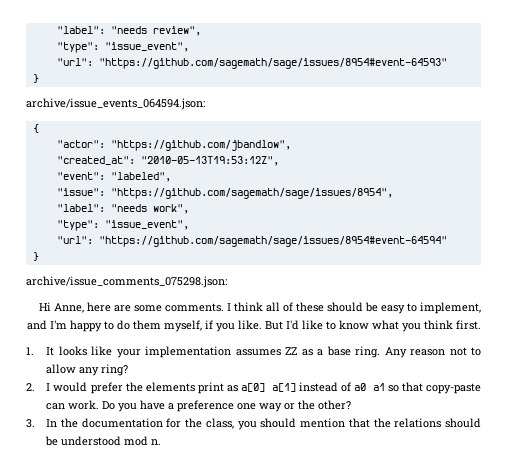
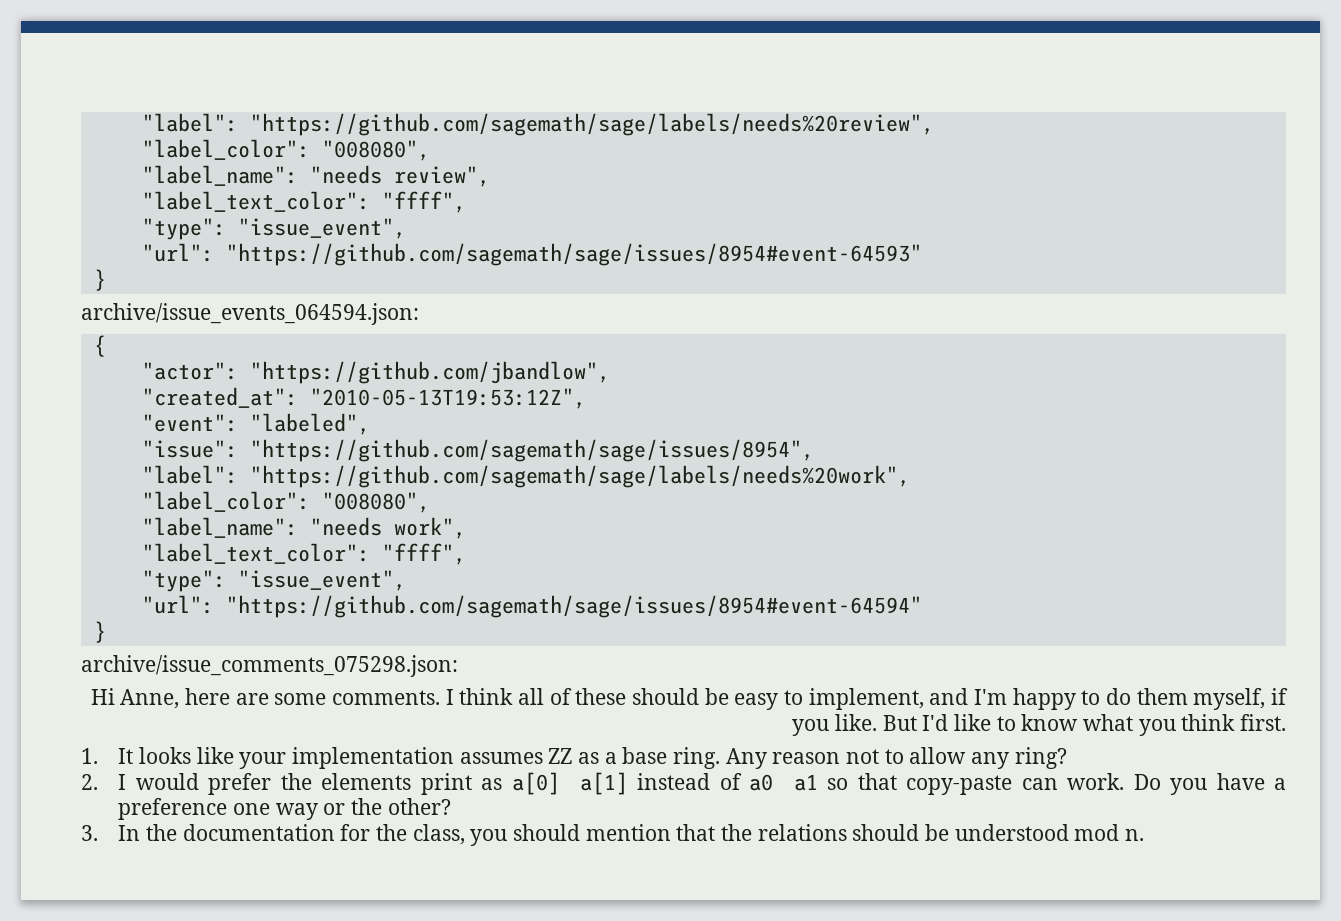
- "label": "needs review",
+ "label": "https://github.com/sagemath/sage/labels/needs%20review",
+ "label_color": "008080",
+ "label_name": "needs review",
+ "label_text_color": "ffff",
- "label": "needs work",
+ "label": "https://github.com/sagemath/sage/labels/needs%20work",
+ "label_color": "008080",
+ "label_name": "needs work",
+ "label_text_color": "ffff",

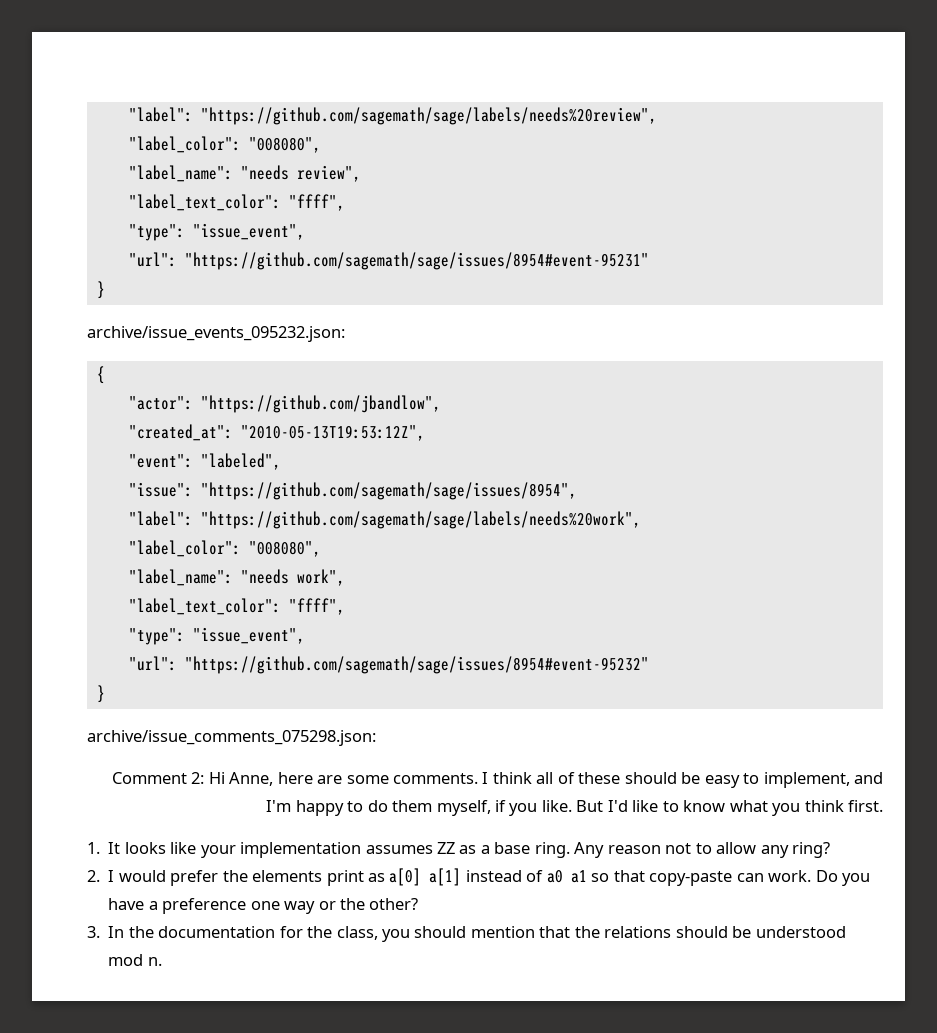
- "url": "https://github.com/sagemath/sage/issues/8954#event-64593"
+ "url": "https://github.com/sagemath/sage/issues/8954#event-95231"
  }
- archive/issue_events_064594.json:
+ archive/issue_events_095232.json:
- "url": "https://github.com/sagemath/sage/issues/8954#event-64594"
+ "url": "https://github.com/sagemath/sage/issues/8954#event-95232"
- Hi Anne, here are some comments.
+ Comment 2: Hi Anne, here are some comments.

